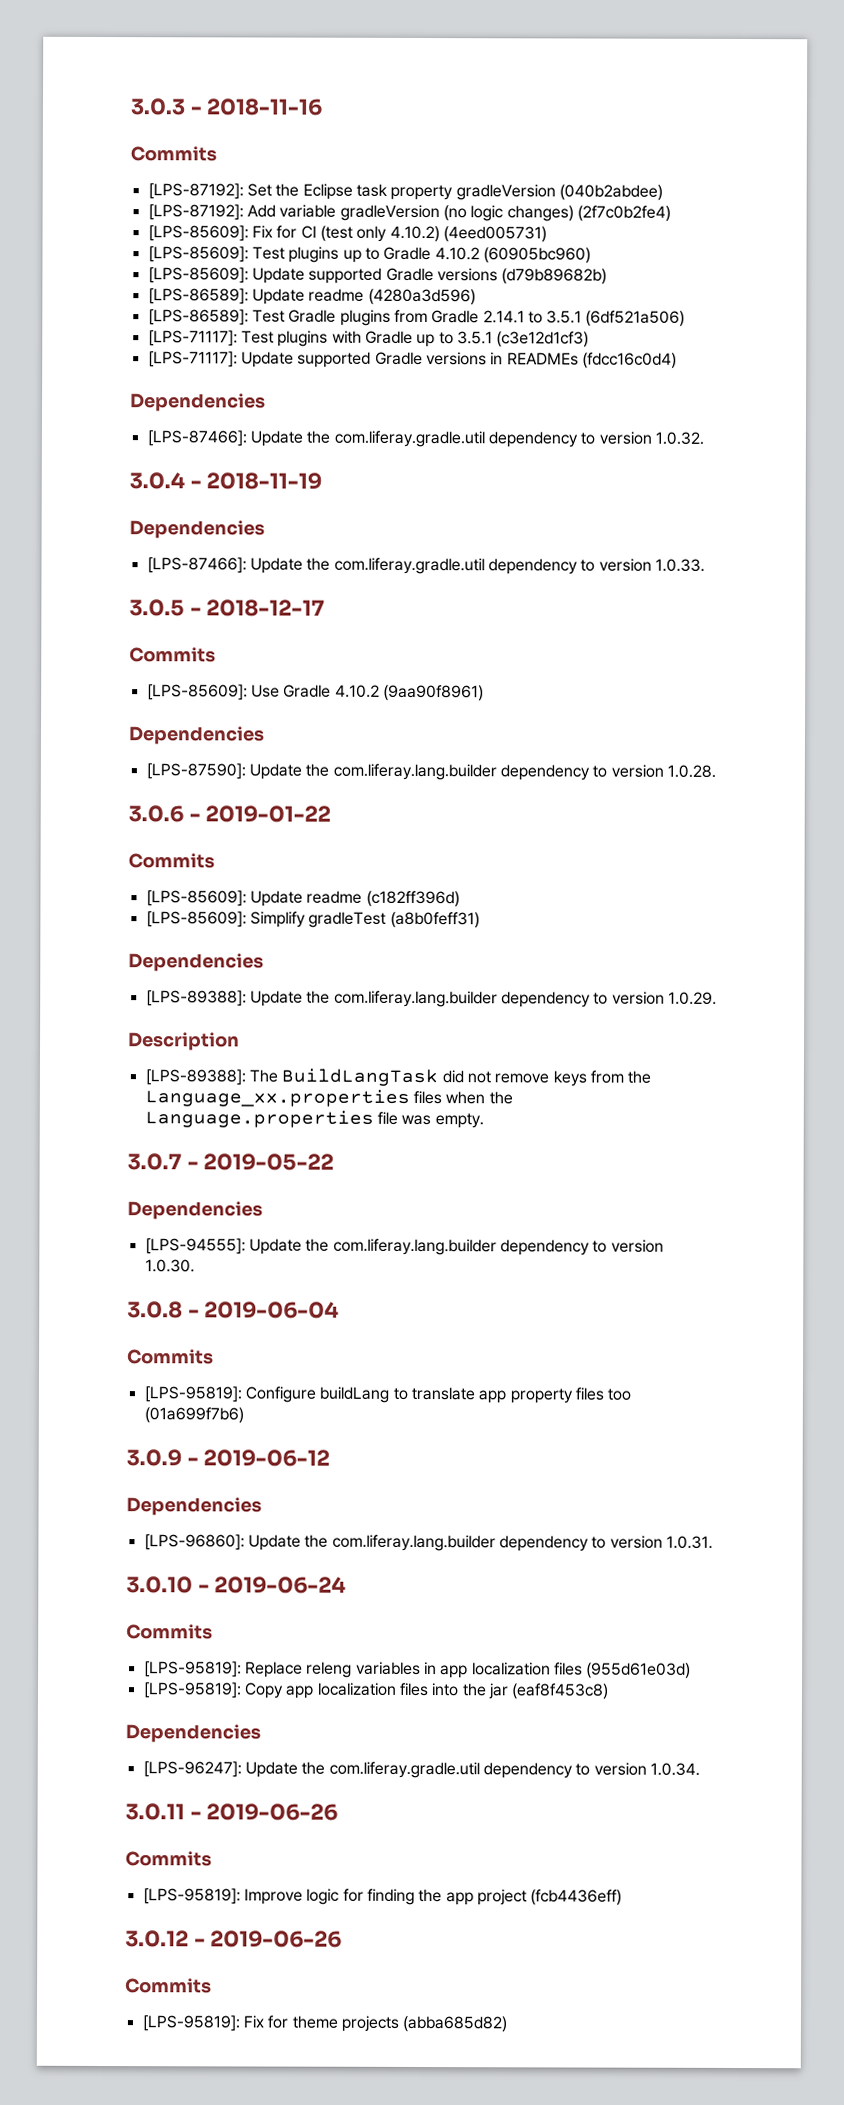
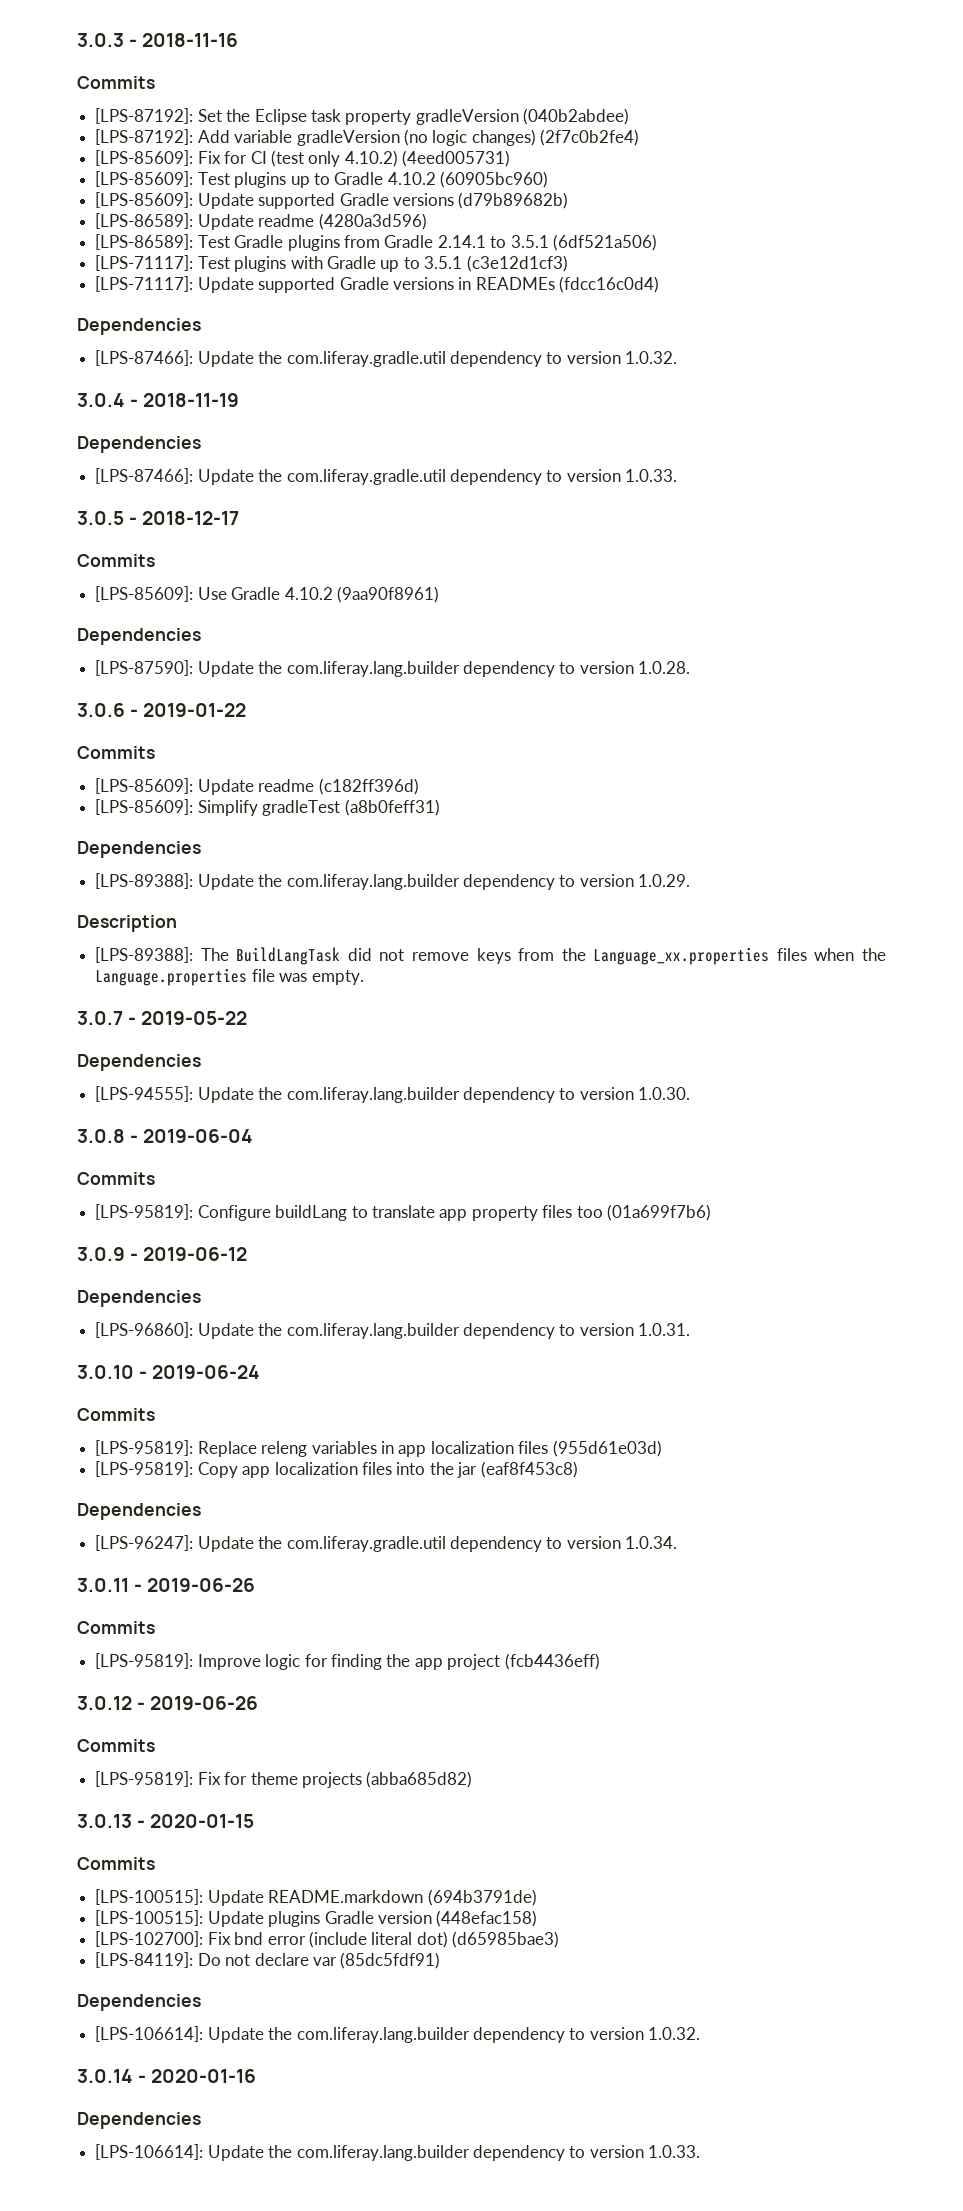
+ 3.0.13 - 2020-01-15
+ Commits
+ [LPS-100515]: Update README.markdown (694b3791de)
+ [LPS-100515]: Update plugins Gradle version (448efac158)
+ [LPS-102700]: Fix bnd error (include literal dot) (d65985bae3)
+ [LPS-84119]: Do not declare var (85dc5fdf91)
+ Dependencies
+ [LPS-106614]: Update the com.liferay.lang.builder dependency to version 1.0.32.
+ 3.0.14 - 2020-01-16
+ Dependencies
+ [LPS-106614]: Update the com.liferay.lang.builder dependency to version 1.0.33.

